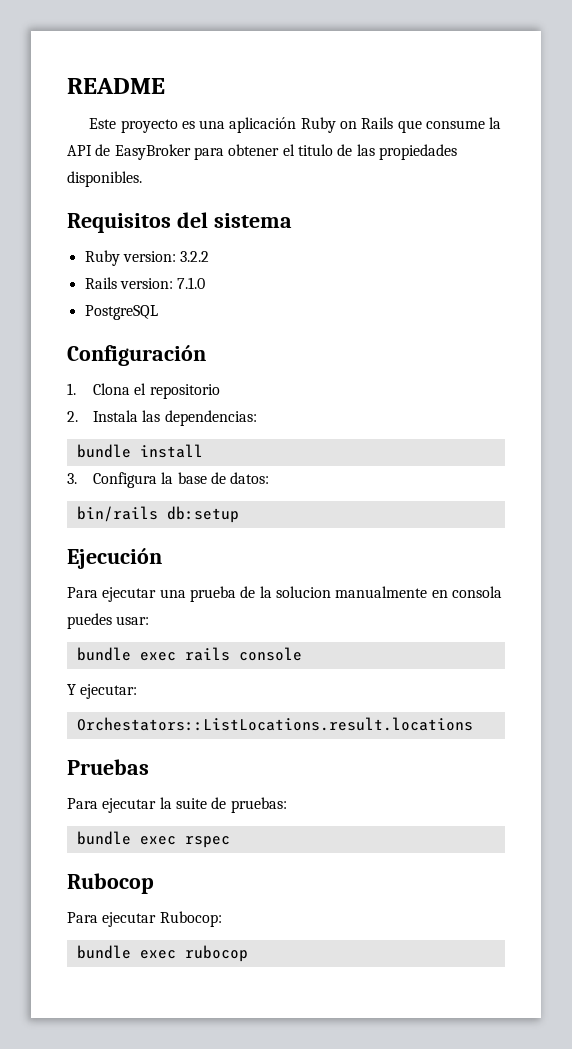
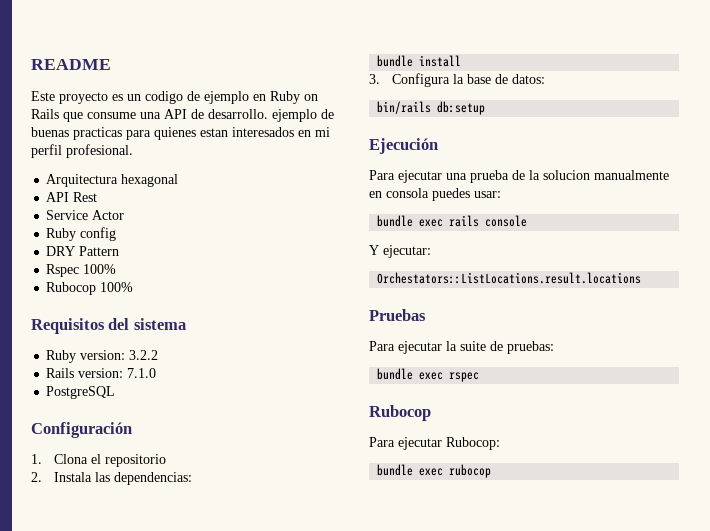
- Este proyecto es una aplicación Ruby on Rails que consume la API de EasyBroker para obtener el titulo de las propiedades disponibles.
+ Este proyecto es un codigo de ejemplo en Ruby on Rails que consume una API de desarrollo. ejemplo de buenas practicas para quienes estan interesados en mi perfil profesional.
+ Arquitectura hexagonal
+ API Rest
+ Service Actor
+ Ruby config
+ DRY Pattern
+ Rspec 100%
+ Rubocop 100%

